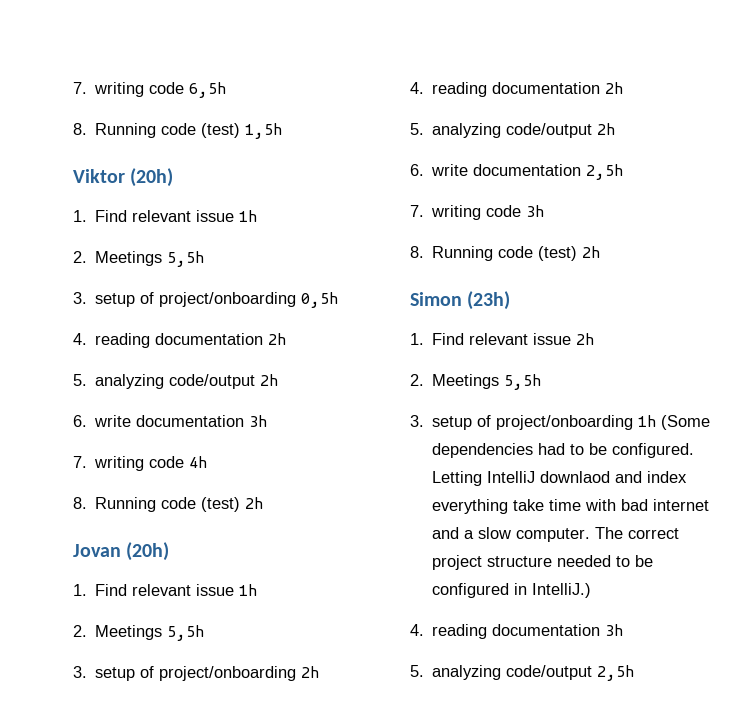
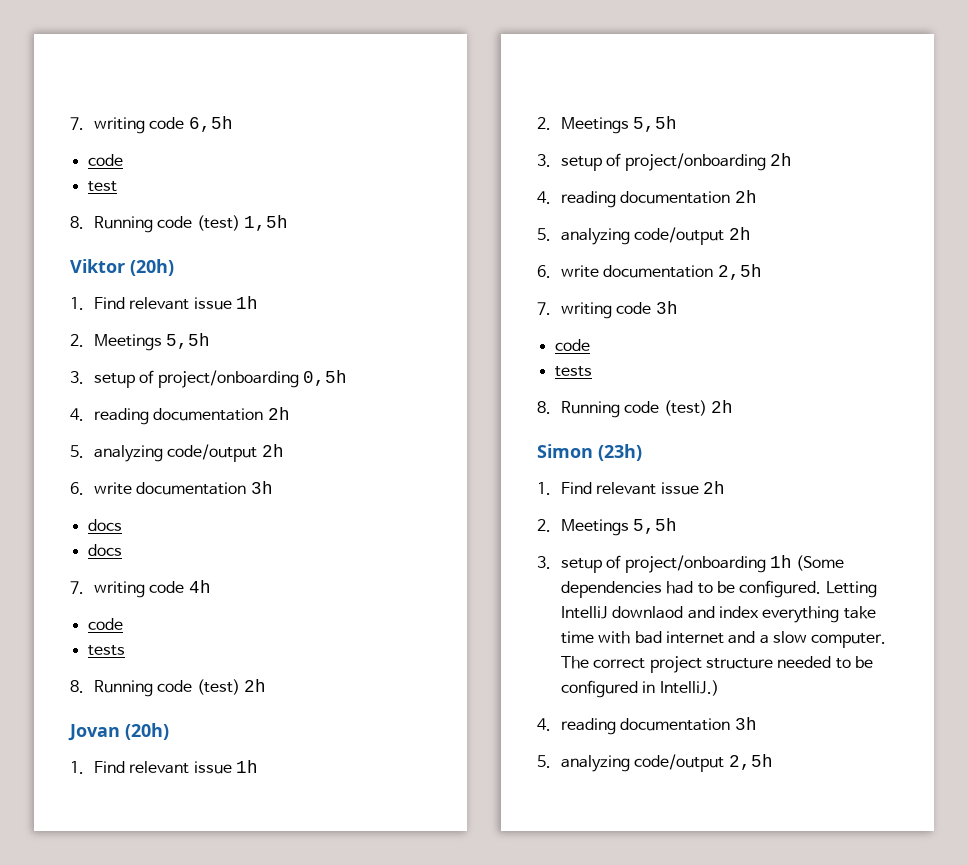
  7. writing code 6,5h
+ code
+ test
  6. write documentation 3h
+ docs
+ docs
  7. writing code 4h
+ code
+ tests
  7. writing code 3h
+ code
+ tests

